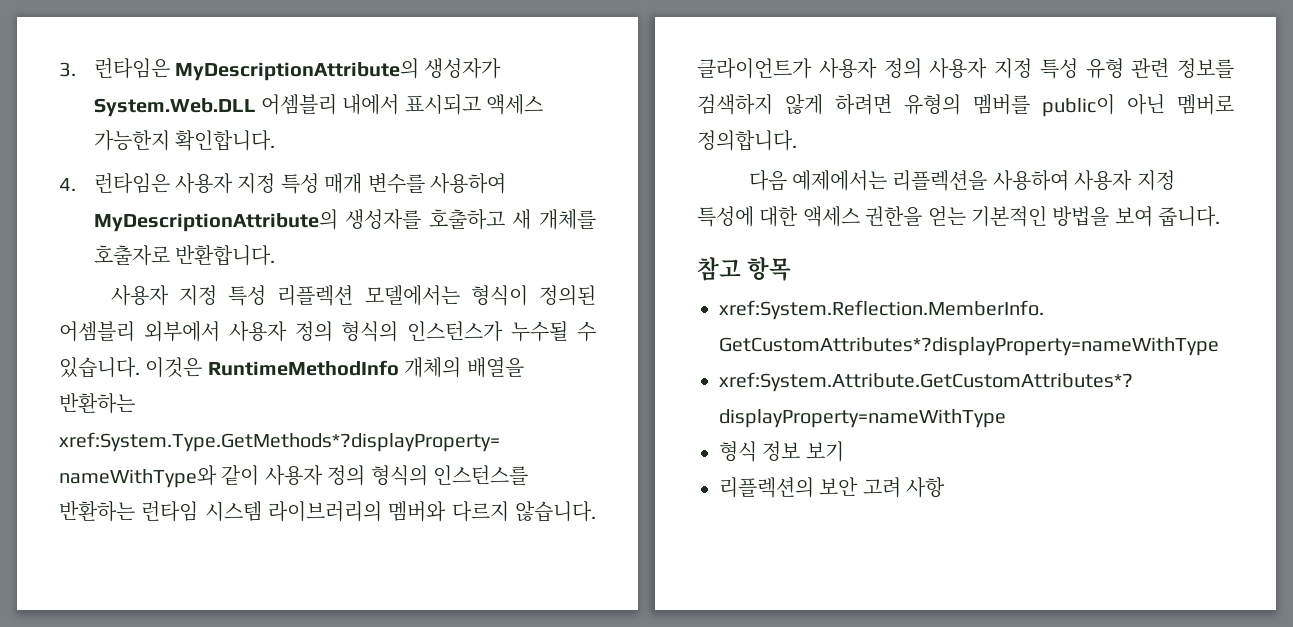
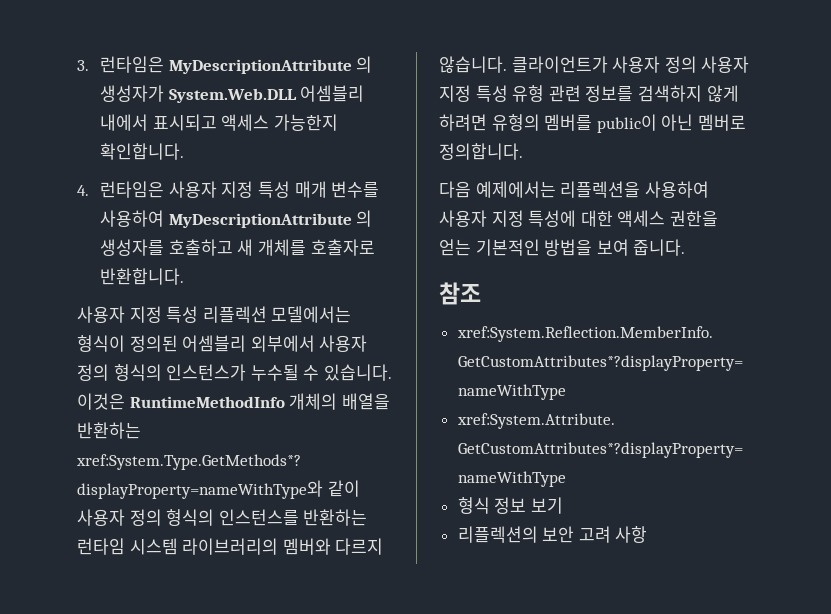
- 3. 런타임은 MyDescriptionAttribute의 생성자가 System.Web.DLL 어셈블리 내에서 표시되고 액세스 가능한지 확인합니다.
+ 3. 런타임은 MyDescriptionAttribute 의 생성자가 System.Web.DLL 어셈블리 내에서 표시되고 액세스 가능한지 확인합니다.
- 4. 런타임은 사용자 지정 특성 매개 변수를 사용하여 MyDescriptionAttribute의 생성자를 호출하고 새 개체를 호출자로 반환합니다.
+ 4. 런타임은 사용자 지정 특성 매개 변수를 사용하여 MyDescriptionAttribute 의 생성자를 호출하고 새 개체를 호출자로 반환합니다.
- 참고 항목
+ 참조

